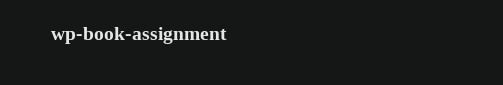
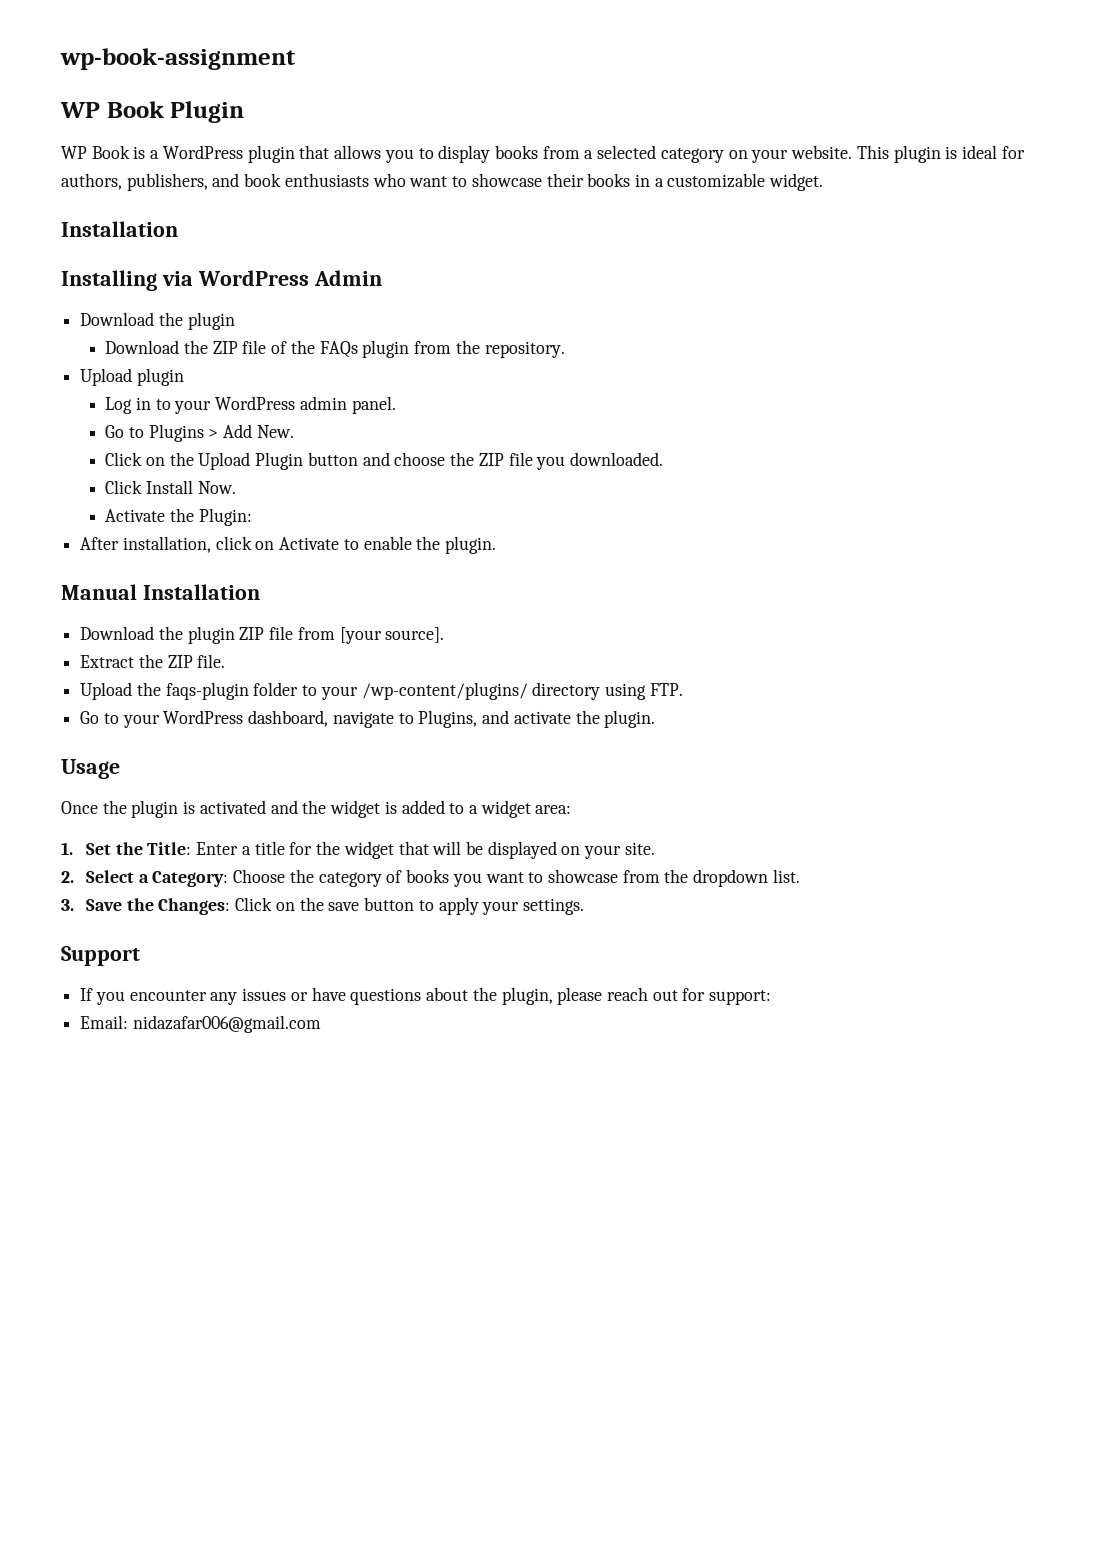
+ WP Book Plugin
+ WP Book is a WordPress plugin that allows you to display books from a selected category on your website. This plugin is ideal for authors, publishers, and book enthusiasts who want to showcase their books in a customizable widget.
+ Installation
+ Installing via WordPress Admin
+ Download the plugin
+ Download the ZIP file of the FAQs plugin from the repository.
+ Upload plugin
+ Log in to your WordPress admin panel.
+ Go to Plugins > Add New.
+ Click on the Upload Plugin button and choose the ZIP file you downloaded.
+ Click Install Now.
+ Activate the Plugin:
+ After installation, click on Activate to enable the plugin.
+ Manual Installation
+ Download the plugin ZIP file from [your source].
+ Extract the ZIP file.
+ Upload the faqs-plugin folder to your /wp-content/plugins/ directory using FTP.
+ Go to your WordPress dashboard, navigate to Plugins, and activate the plugin.
+ Usage
+ Once the plugin is activated and the widget is added to a widget area:
+ 1. Set the Title: Enter a title for the widget that will be displayed on your site.
+ 2. Select a Category: Choose the category of books you want to showcase from the dropdown list.
+ 3. Save the Changes: Click on the save button to apply your settings.
+ Support
+ If you encounter any issues or have questions about the plugin, please reach out for support:
+ Email: nidazafar006@gmail.com

